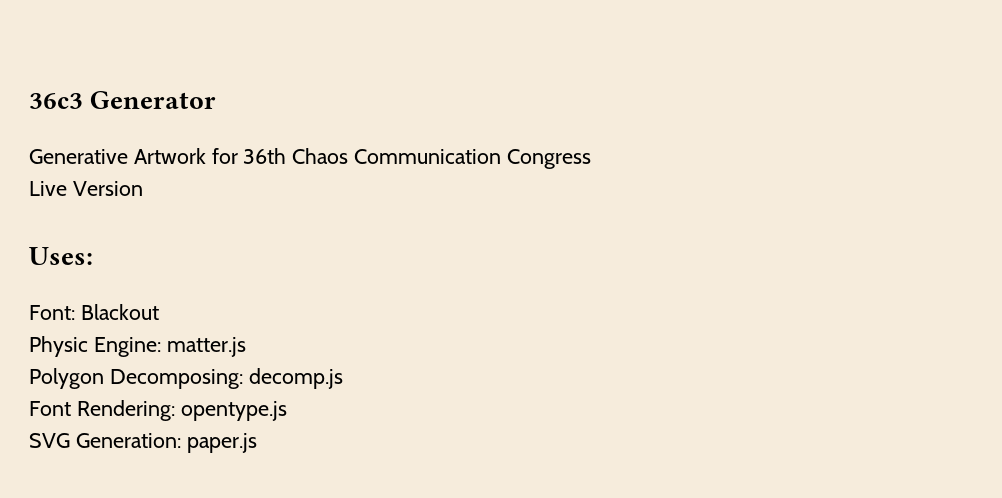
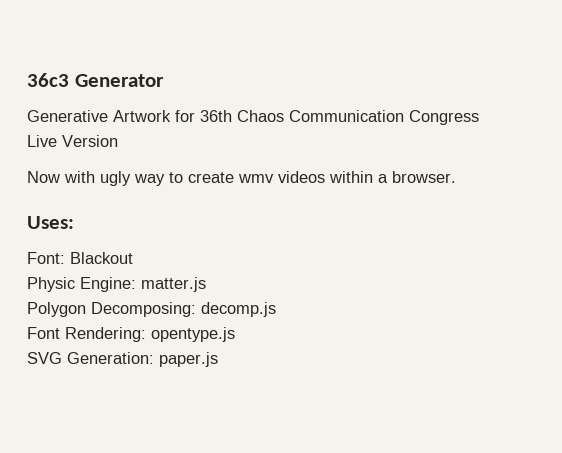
+ Now with ugly way to create wmv videos within a browser.

